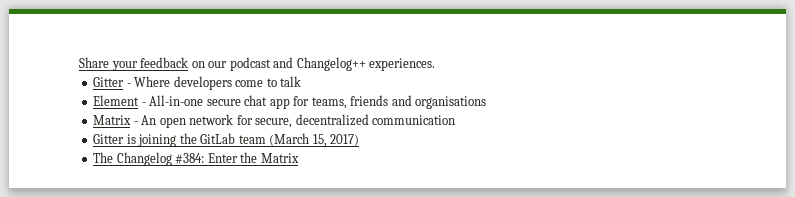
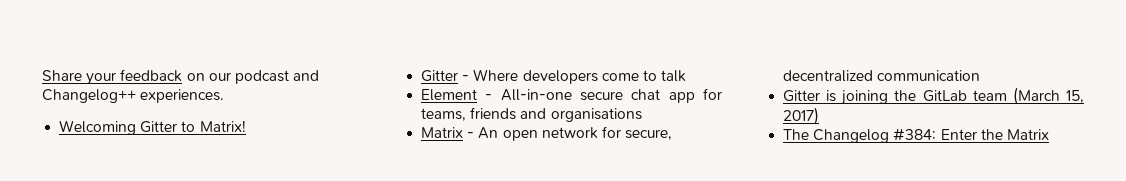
+ Welcoming Gitter to Matrix!

